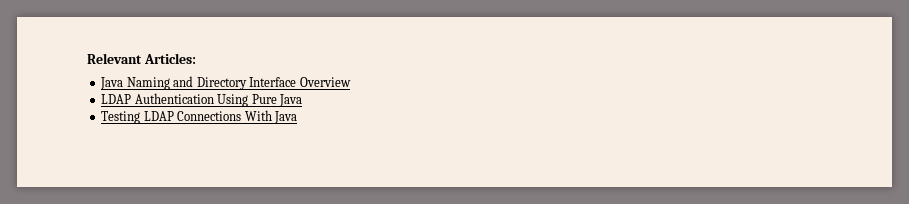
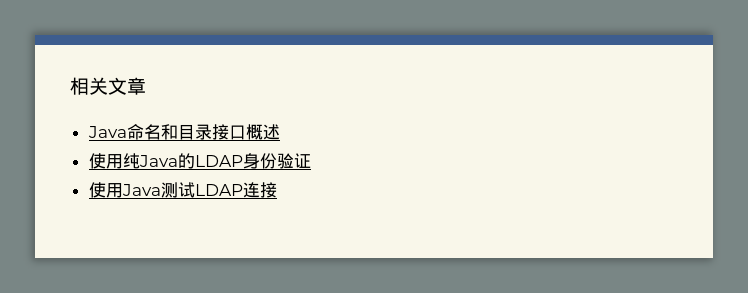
- Relevant Articles:
- Java Naming and Directory Interface Overview
- LDAP Authentication Using Pure Java
- Testing LDAP Connections With Java
+ 相关文章
+ Java命名和目录接口概述
+ 使用纯Java的LDAP身份验证
+ 使用Java测试LDAP连接

